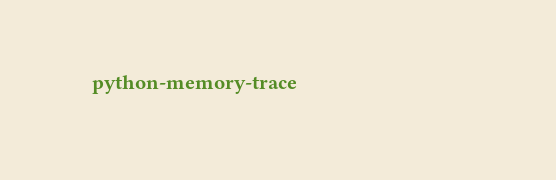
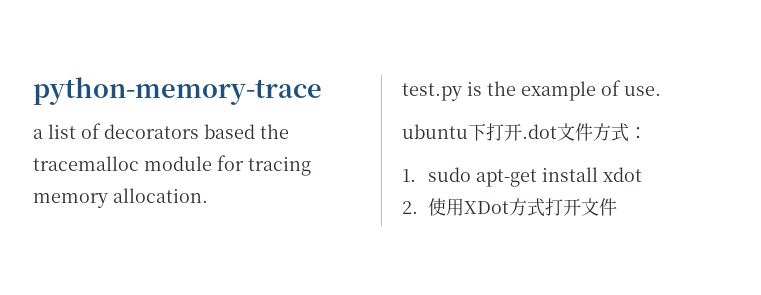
+ a list of decorators based the tracemalloc module for tracing memory allocation.
+ test.py is the example of use.
+ ubuntu下打开.dot文件方式：
+ 1. sudo apt-get install xdot
+ 2.使用XDot方式打开文件

